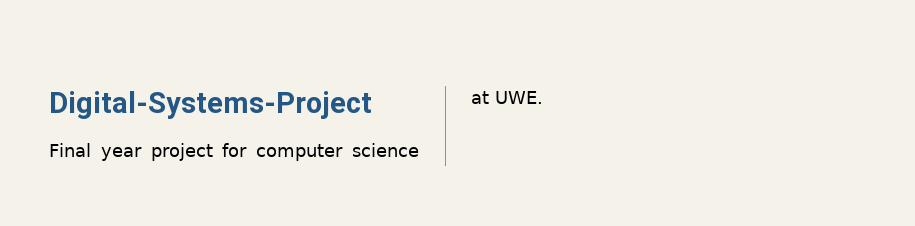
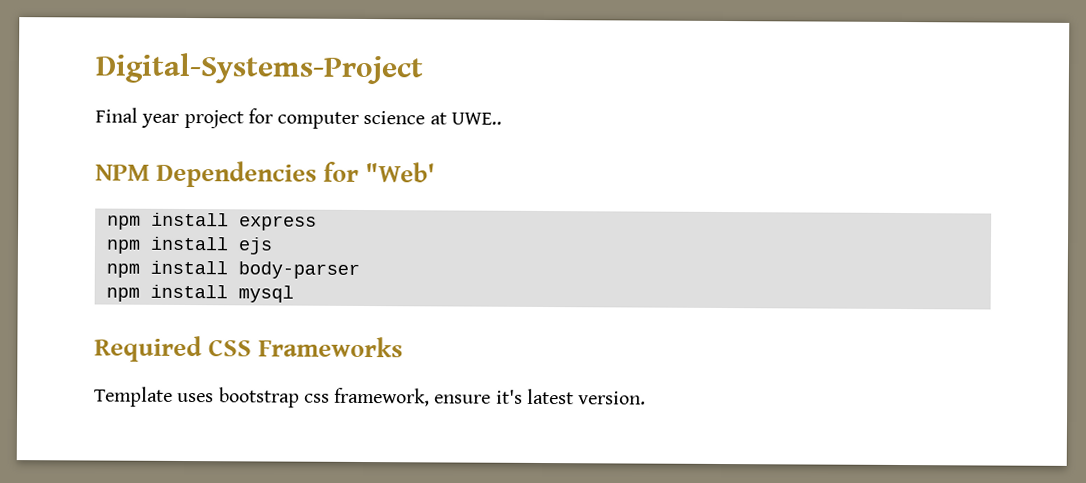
- Final year project for computer science at UWE.
+ Final year project for computer science at UWE..
+ NPM Dependencies for "Web'
+ npm install express
+ npm install ejs
+ npm install body-parser
+ npm install mysql
+ Required CSS Frameworks
+ Template uses bootstrap css framework, ensure it's latest version.

